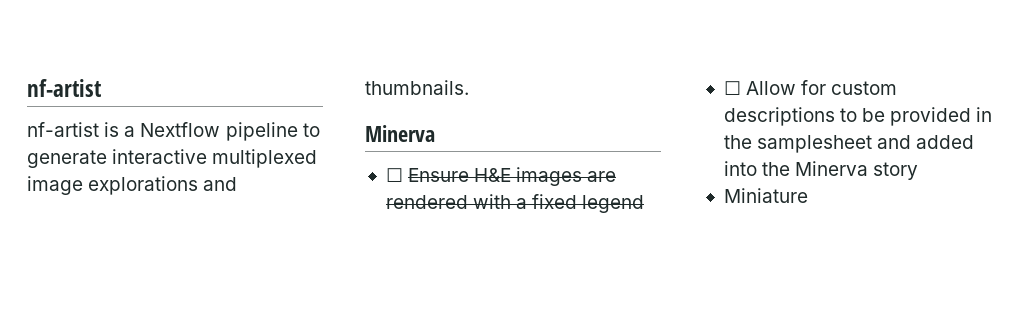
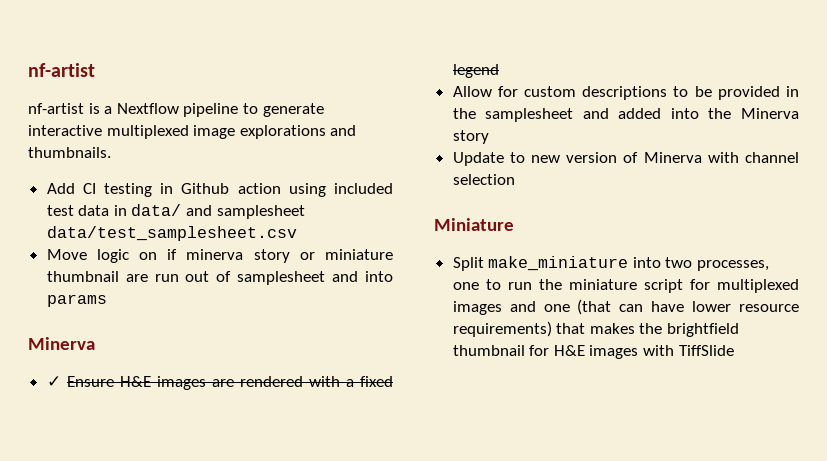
+ Add CI testing in Github action using included test data in data/ and samplesheet data/test_samplesheet.csv
+ Move logic on if minerva story or miniature thumbnail are run out of samplesheet and into params
- ☐ Ensure H&E images are rendered with a fixed legend
+ ✓ Ensure H&E images are rendered with a fixed legend
- ☐ Allow for custom descriptions to be provided in the samplesheet and added into the Minerva story
+ Allow for custom descriptions to be provided in the samplesheet and added into the Minerva story
+ Update to new version of Minerva with channel selection
  Miniature
+ Split make_miniature into two processes, one to run the miniature script for multiplexed images and one (that can have lower resource requirements) that makes the brightfield thumbnail for H&E images with TiffSlide

